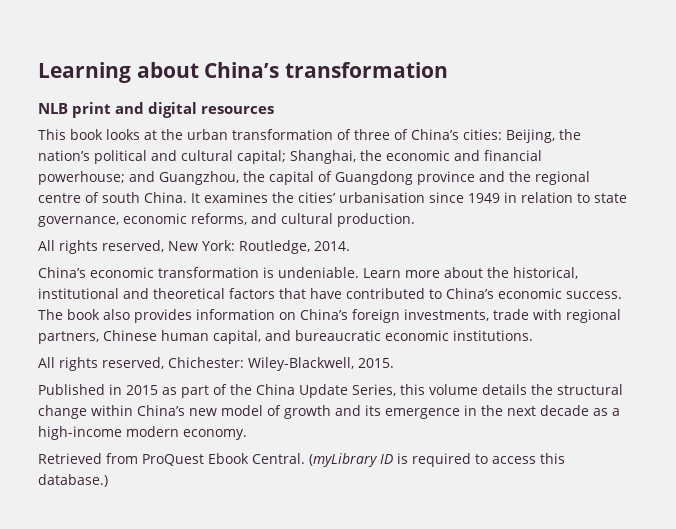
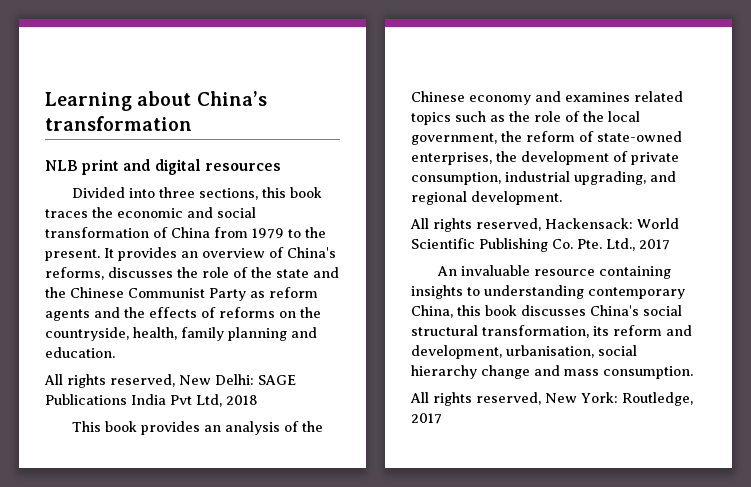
- This book looks at the urban transformation of three of China’s cities: Beijing, the nation’s political and cultural capital; Shanghai, the economic and financial powerhouse; and Guangzhou, the capital of Guangdong province and the regional centre of south China. It examines the cities’ urbanisation since 1949 in relation to state governance, economic reforms, and cultural production.
+ Divided into three sections, this book traces the economic and social transformation of China from 1979 to the present. It provides an overview of China's reforms, discusses the role of the state and the Chinese Communist Party as reform agents and the effects of reforms on the countryside, health, family planning and education.
+ All rights reserved, New Delhi: SAGE Publications India Pvt Ltd, 2018
+ This book provides an analysis of the Chinese economy and examines related topics such as the role of the local government, the reform of state-owned enterprises, the development of private consumption, industrial upgrading, and regional development.
+ All rights reserved, Hackensack: World Scientific Publishing Co. Pte. Ltd., 2017
+ An invaluable resource containing insights to understanding contemporary China, this book discusses China's social structural transformation, its reform and development, urbanisation, social hierarchy change and mass consumption.
- All rights reserved, New York: Routledge, 2014.
- China’s economic transformation is undeniable. Learn more about the historical, institutional and theoretical factors that have contributed to China’s economic success. The book also provides information on China’s foreign investments, trade with regional partners, Chinese human capital, and bureaucratic economic institutions.
- All rights reserved, Chichester: Wiley-Blackwell, 2015.
- Published in 2015 as part of the China Update Series, this volume details the structural change within China’s new model of growth and its emergence in the next decade as a high-income modern economy.
- Retrieved from ProQuest Ebook Central. (myLibrary ID is required to access this database.)
+ All rights reserved, New York: Routledge, 2017

